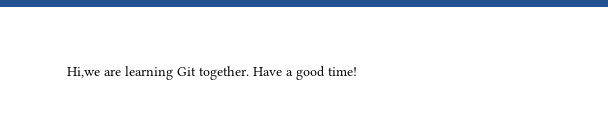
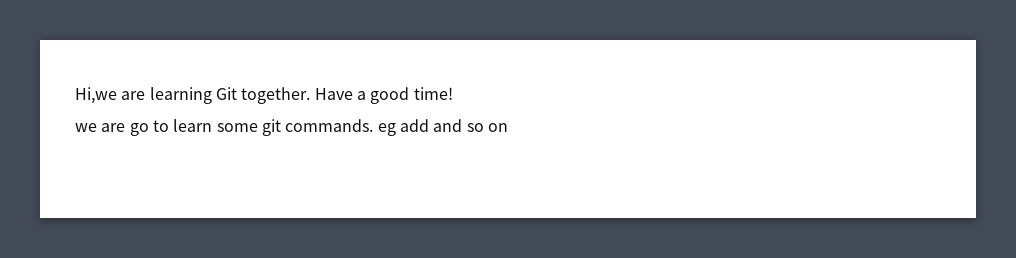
+ we are go to learn some git commands. eg add and so on

